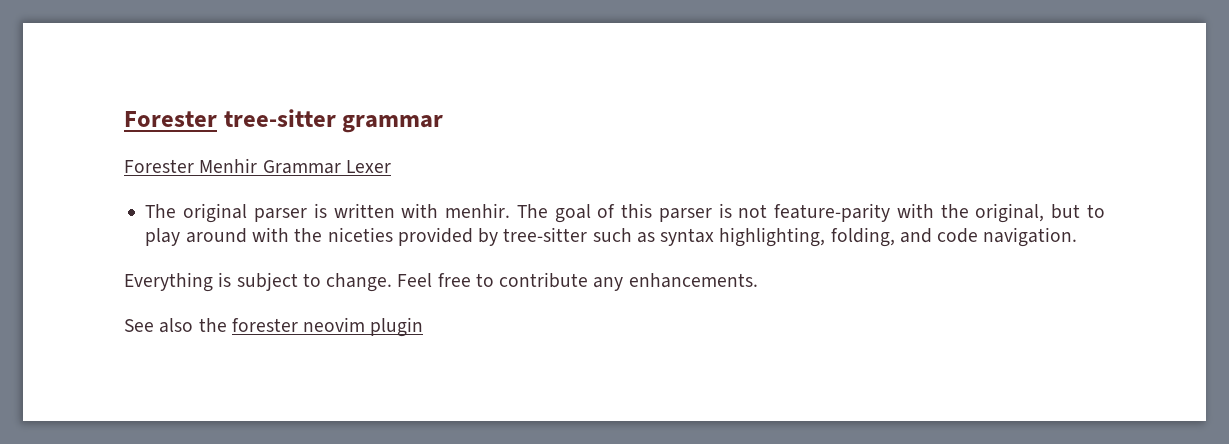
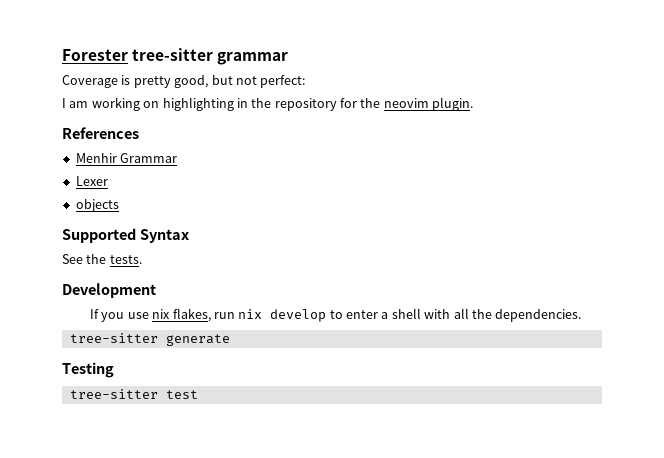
- Forester Menhir Grammar Lexer
+ Coverage is pretty good, but not perfect:
+ I am working on highlighting in the repository for the neovim plugin.
+ References
+ Menhir Grammar
+ Lexer
- The original parser is written with menhir. The goal of this parser is not feature-parity with the original, but to play around with the niceties provided by tree-sitter such as syntax highlighting, folding, and code navigation.
- Everything is subject to change. Feel free to contribute any enhancements.
- See also the forester neovim plugin
+ objects
+ Supported Syntax
+ See the tests.
+ Development
+ If you use nix flakes, run nix develop to enter a shell with all the dependencies.
+ tree-sitter generate
+ Testing
+ tree-sitter test

